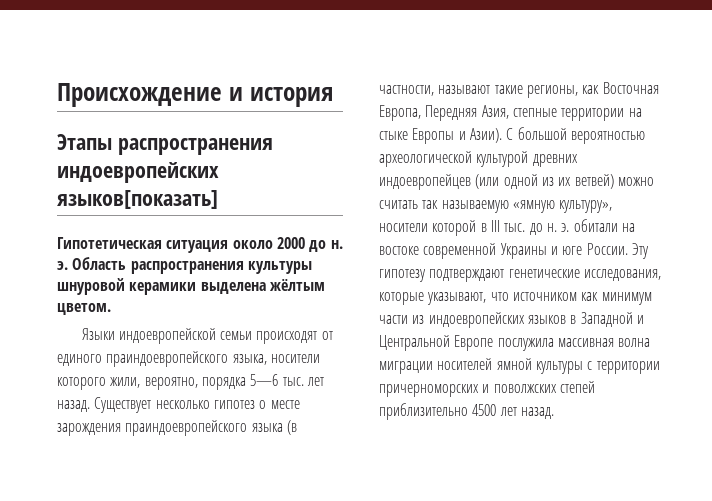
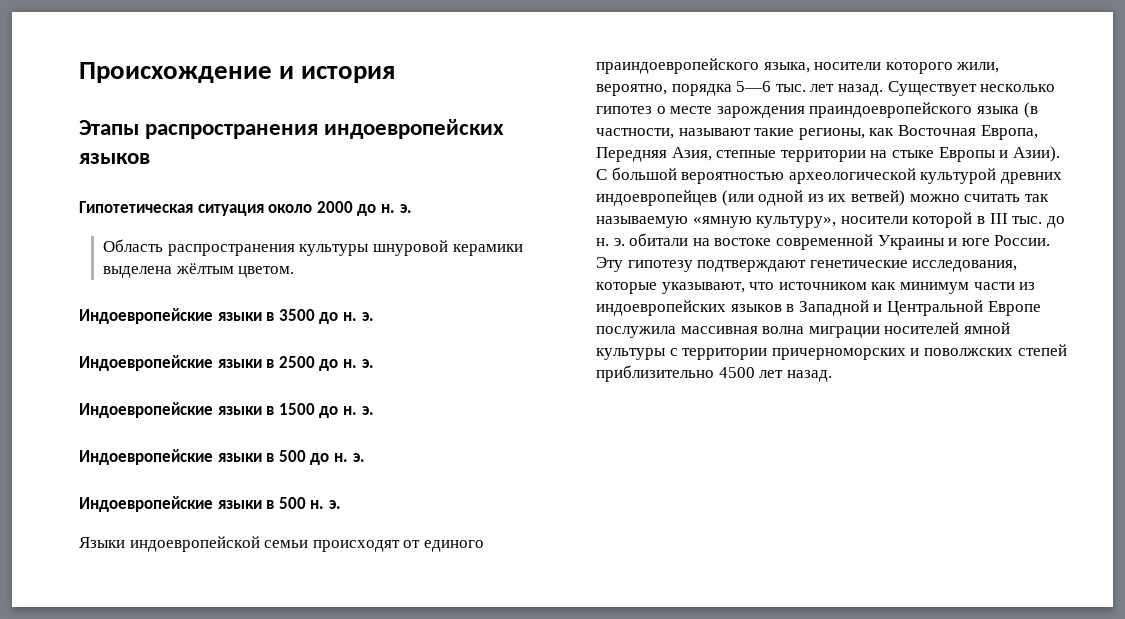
- Этапы распространения индоевропейских языков[показать]
+ Этапы распространения индоевропейских языков
- Гипотетическая ситуация около 2000 до н. э. Область распространения культуры шнуровой керамики выделена жёлтым цветом.
+ Гипотетическая ситуация около 2000 до н. э.
+ Область распространения культуры шнуровой керамики выделена жёлтым цветом.
+ Индоевропейские языки в 3500 до н. э.
+ Индоевропейские языки в 2500 до н. э.
+ Индоевропейские языки в 1500 до н. э.
+ Индоевропейские языки в 500 до н. э.
+ Индоевропейские языки в 500 н. э.

